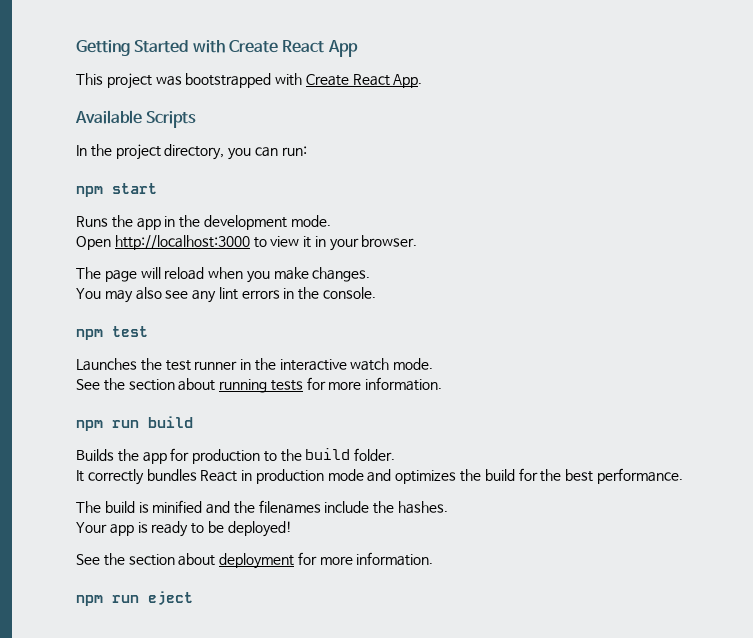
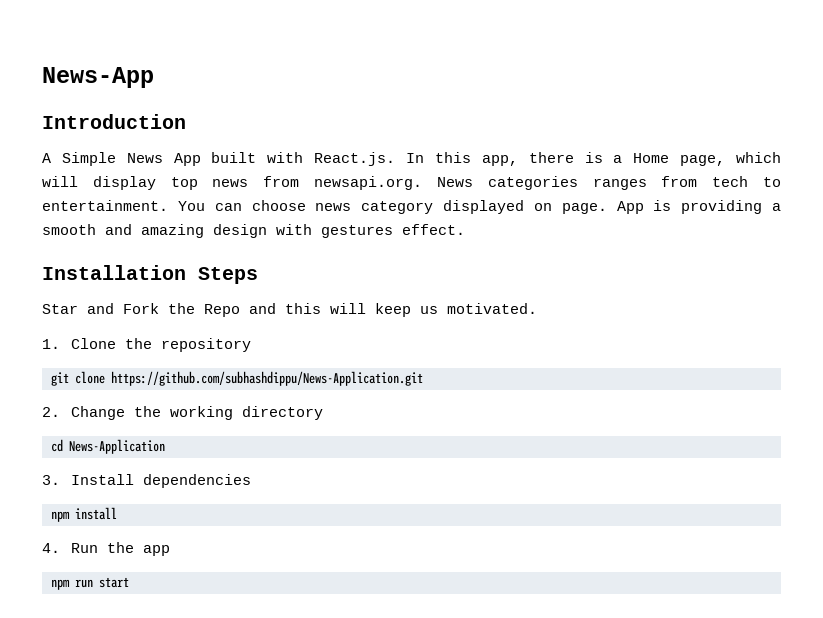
- Getting Started with Create React App
- This project was bootstrapped with Create React App.
- Available Scripts
- In the project directory, you can run:
- npm start
- Runs the app in the development mode.
- Open http://localhost:3000 to view it in your browser.
- The page will reload when you make changes.
- You may also see any lint errors in the console.
- npm test
- Launches the test runner in the interactive watch mode.
- See the section about running tests for more information.
- npm run build
- Builds the app for production to the build folder.
- It correctly bundles React in production mode and optimizes the build for the best performance.
- The build is minified and the filenames include the hashes.
- Your app is ready to be deployed!
- See the section about deployment for more information.
- npm run eject
+ News-App
+ Introduction
+ A Simple News App built with React.js. In this app, there is a Home page, which will display top news from newsapi.org. News categories ranges from tech to entertainment. You can choose news category displayed on page. App is providing a smooth and amazing design with gestures effect.
+ Installation Steps
+ Star and Fork the Repo and this will keep us motivated.
+ 1. Clone the repository
+ git clone https://github.com/subhashdippu/News-Application.git
+ 2. Change the working directory
+ cd News-Application
+ 3. Install dependencies
+ npm install
+ 4. Run the app
+ npm run start

